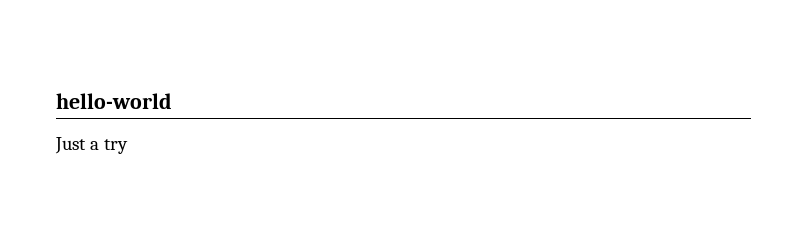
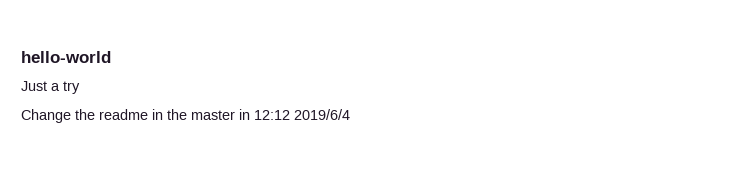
+ Change the readme in the master in 12:12 2019/6/4

